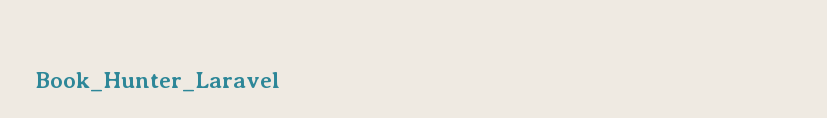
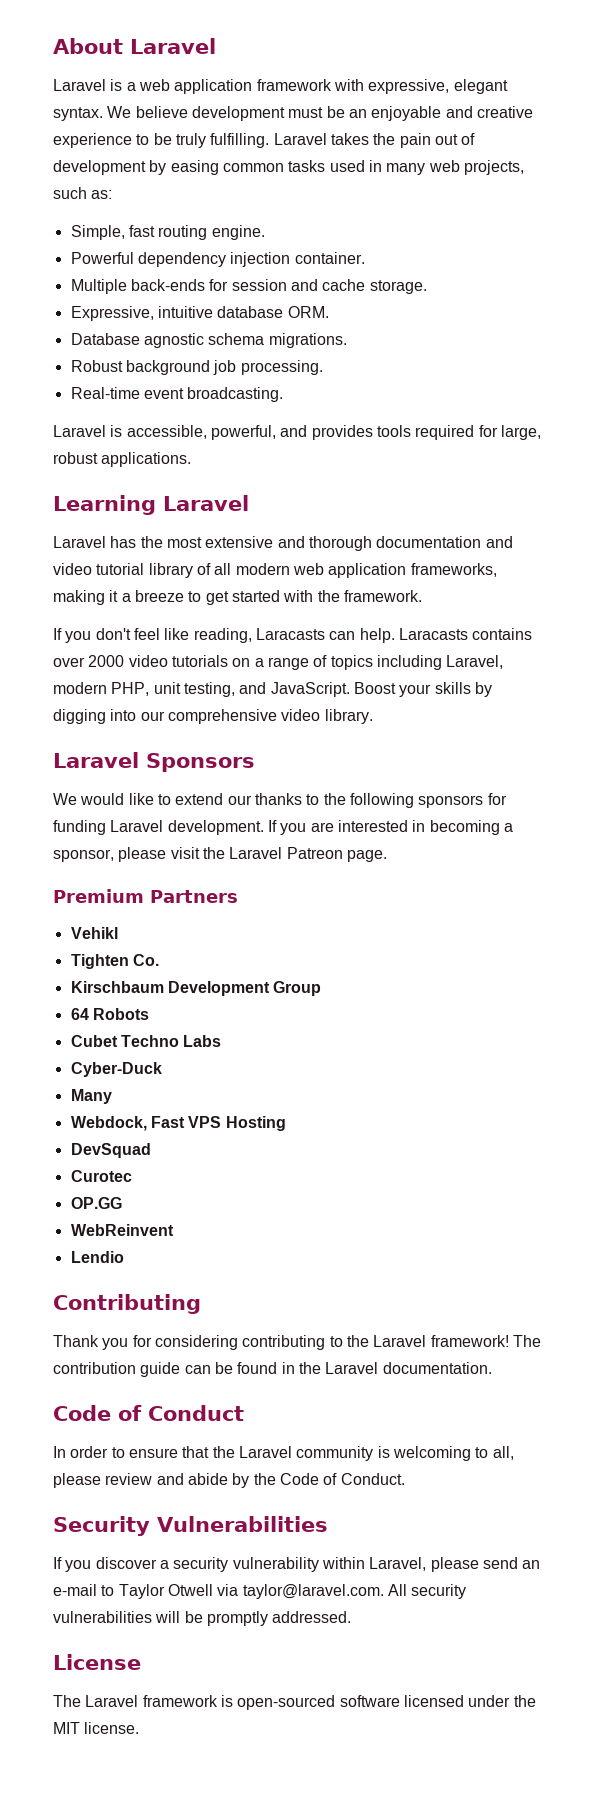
- Book_Hunter_Laravel
+ About Laravel
+ Laravel is a web application framework with expressive, elegant syntax. We believe development must be an enjoyable and creative experience to be truly fulfilling. Laravel takes the pain out of development by easing common tasks used in many web projects, such as:
+ Simple, fast routing engine.
+ Powerful dependency injection container.
+ Multiple back-ends for session and cache storage.
+ Expressive, intuitive database ORM.
+ Database agnostic schema migrations.
+ Robust background job processing.
+ Real-time event broadcasting.
+ Laravel is accessible, powerful, and provides tools required for large, robust applications.
+ Learning Laravel
+ Laravel has the most extensive and thorough documentation and video tutorial library of all modern web application frameworks, making it a breeze to get started with the framework.
+ If you don't feel like reading, Laracasts can help. Laracasts contains over 2000 video tutorials on a range of topics including Laravel, modern PHP, unit testing, and JavaScript. Boost your skills by digging into our comprehensive video library.
+ Laravel Sponsors
+ We would like to extend our thanks to the following sponsors for funding Laravel development. If you are interested in becoming a sponsor, please visit the Laravel Patreon page.
+ Premium Partners
+ Vehikl
+ Tighten Co.
+ Kirschbaum Development Group
+ 64 Robots
+ Cubet Techno Labs
+ Cyber-Duck
+ Many
+ Webdock, Fast VPS Hosting
+ DevSquad
+ Curotec
+ OP.GG
+ WebReinvent
+ Lendio
+ Contributing
+ Thank you for considering contributing to the Laravel framework! The contribution guide can be found in the Laravel documentation.
+ Code of Conduct
+ In order to ensure that the Laravel community is welcoming to all, please review and abide by the Code of Conduct.
+ Security Vulnerabilities
+ If you discover a security vulnerability within Laravel, please send an e-mail to Taylor Otwell via taylor@laravel.com. All security vulnerabilities will be promptly addressed.
+ License
+ The Laravel framework is open-sourced software licensed under the MIT license.

